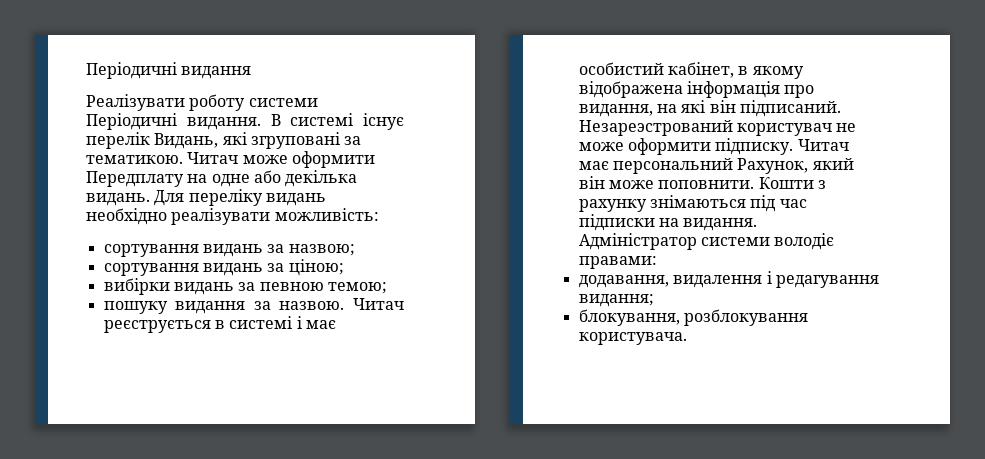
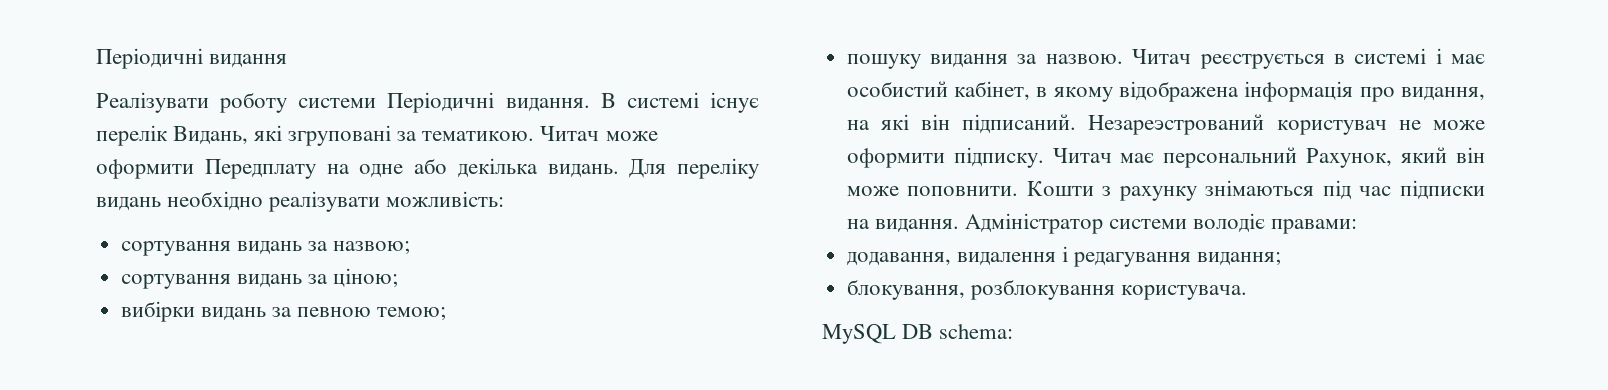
+ MySQL DB schema:

